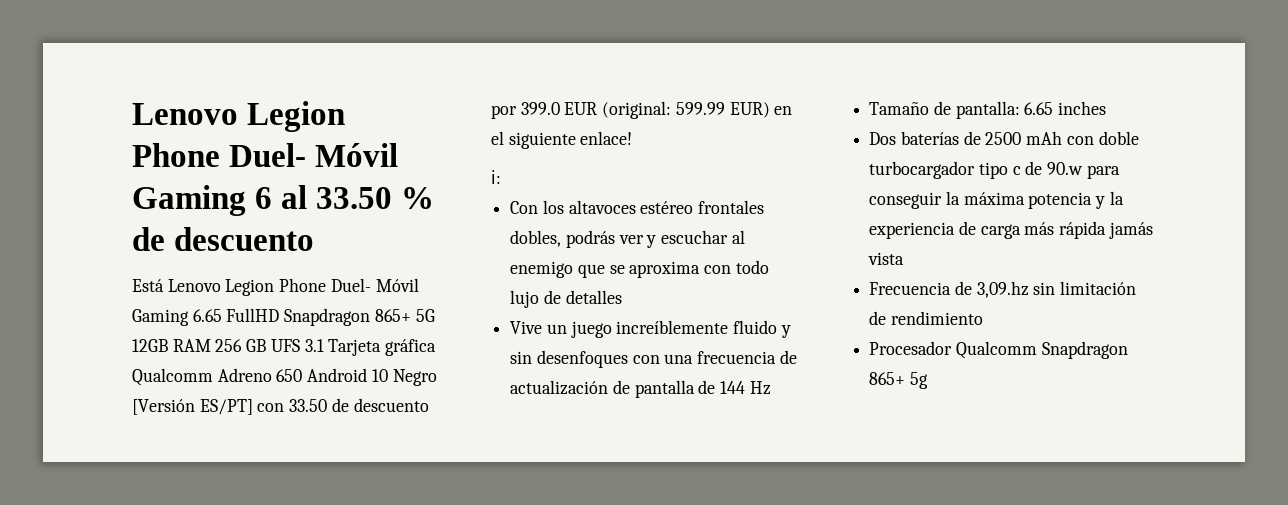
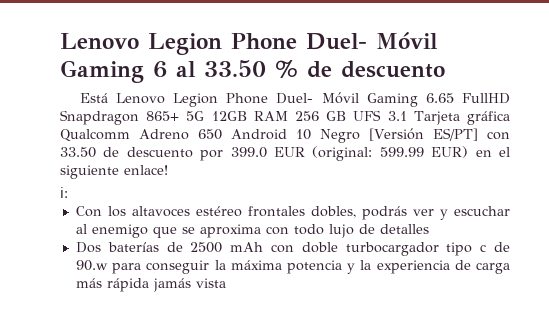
- Vive un juego increíblemente fluido y sin desenfoques con una frecuencia de actualización de pantalla de 144 Hz
- Tamaño de pantalla: 6.65 inches
- Frecuencia de 3,09.hz sin limitación de rendimiento
- Procesador Qualcomm Snapdragon 865+ 5g

